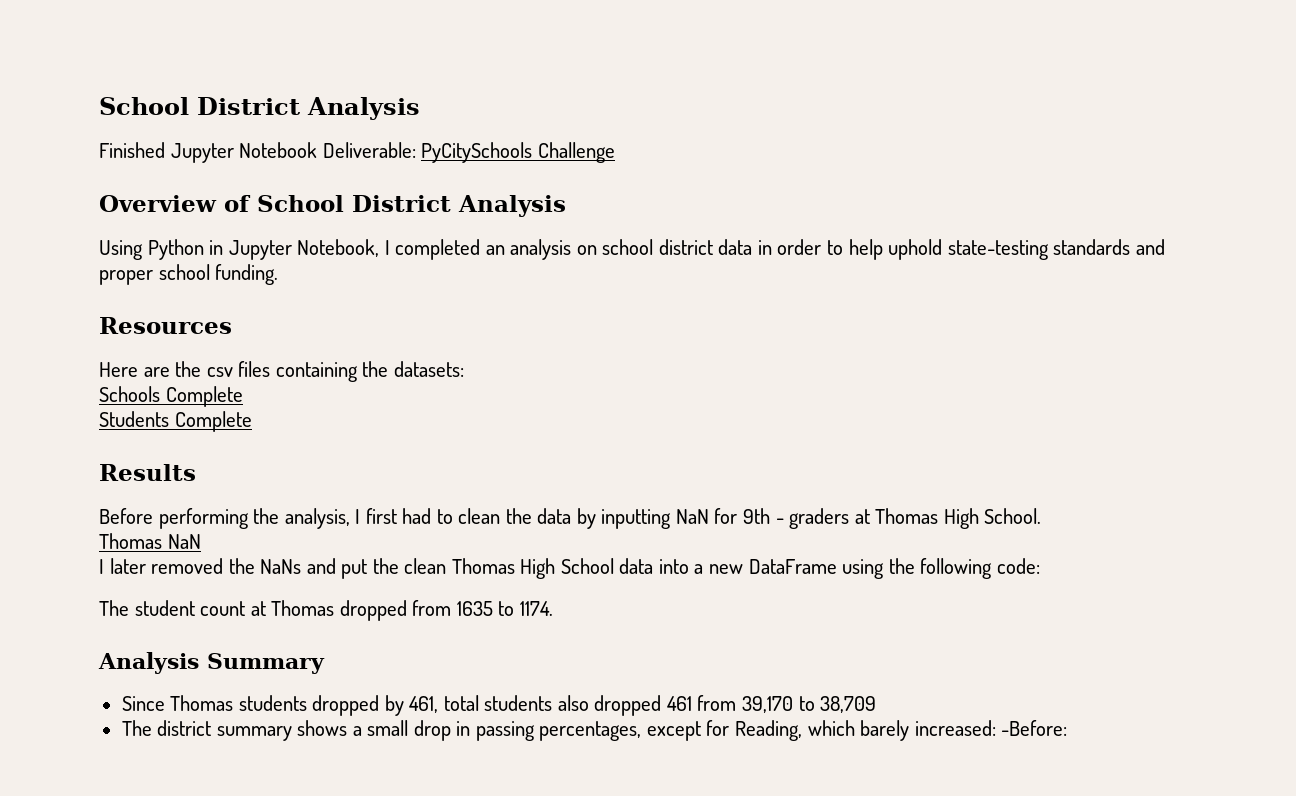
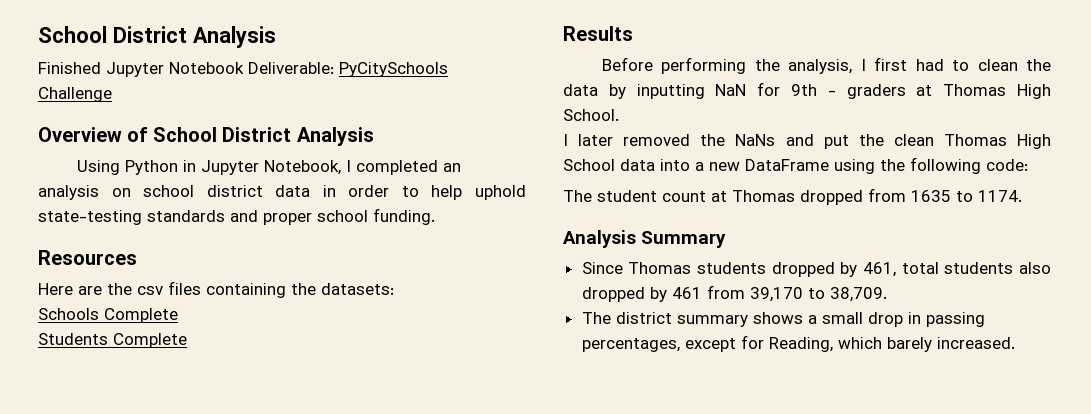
- Thomas NaN
- Since Thomas students dropped by 461, total students also dropped 461 from 39,170 to 38,709
+ Since Thomas students dropped by 461, total students also dropped by 461 from 39,170 to 38,709.
- The district summary shows a small drop in passing percentages, except for Reading, which barely increased: -Before:
+ The district summary shows a small drop in passing percentages, except for Reading, which barely increased.

